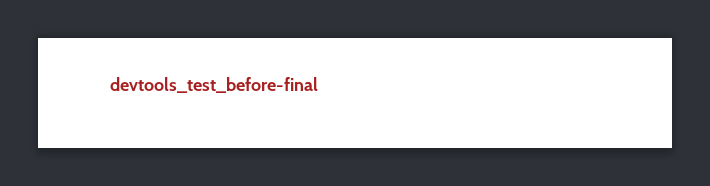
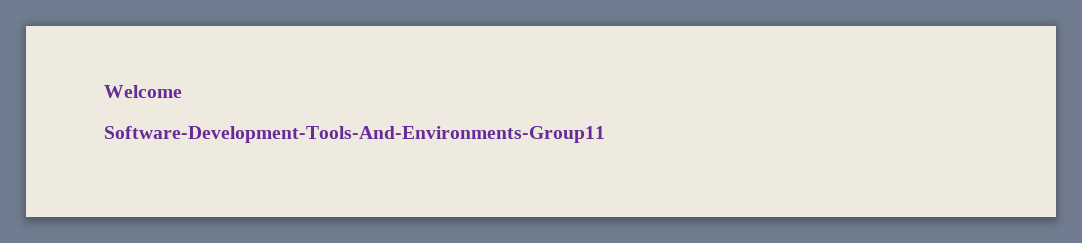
- devtools_test_before-final
+ Welcome
+ Software-Development-Tools-And-Environments-Group11

